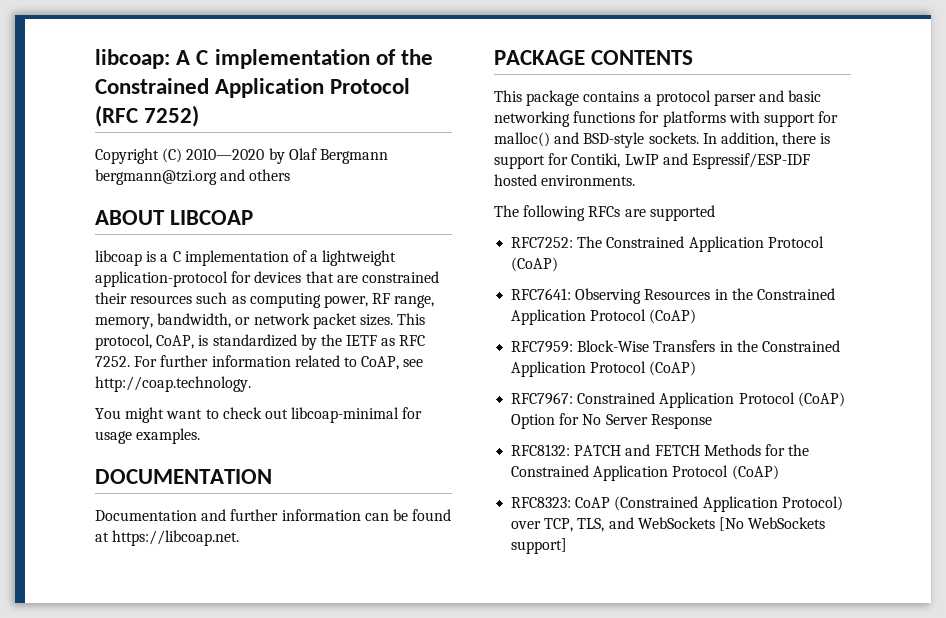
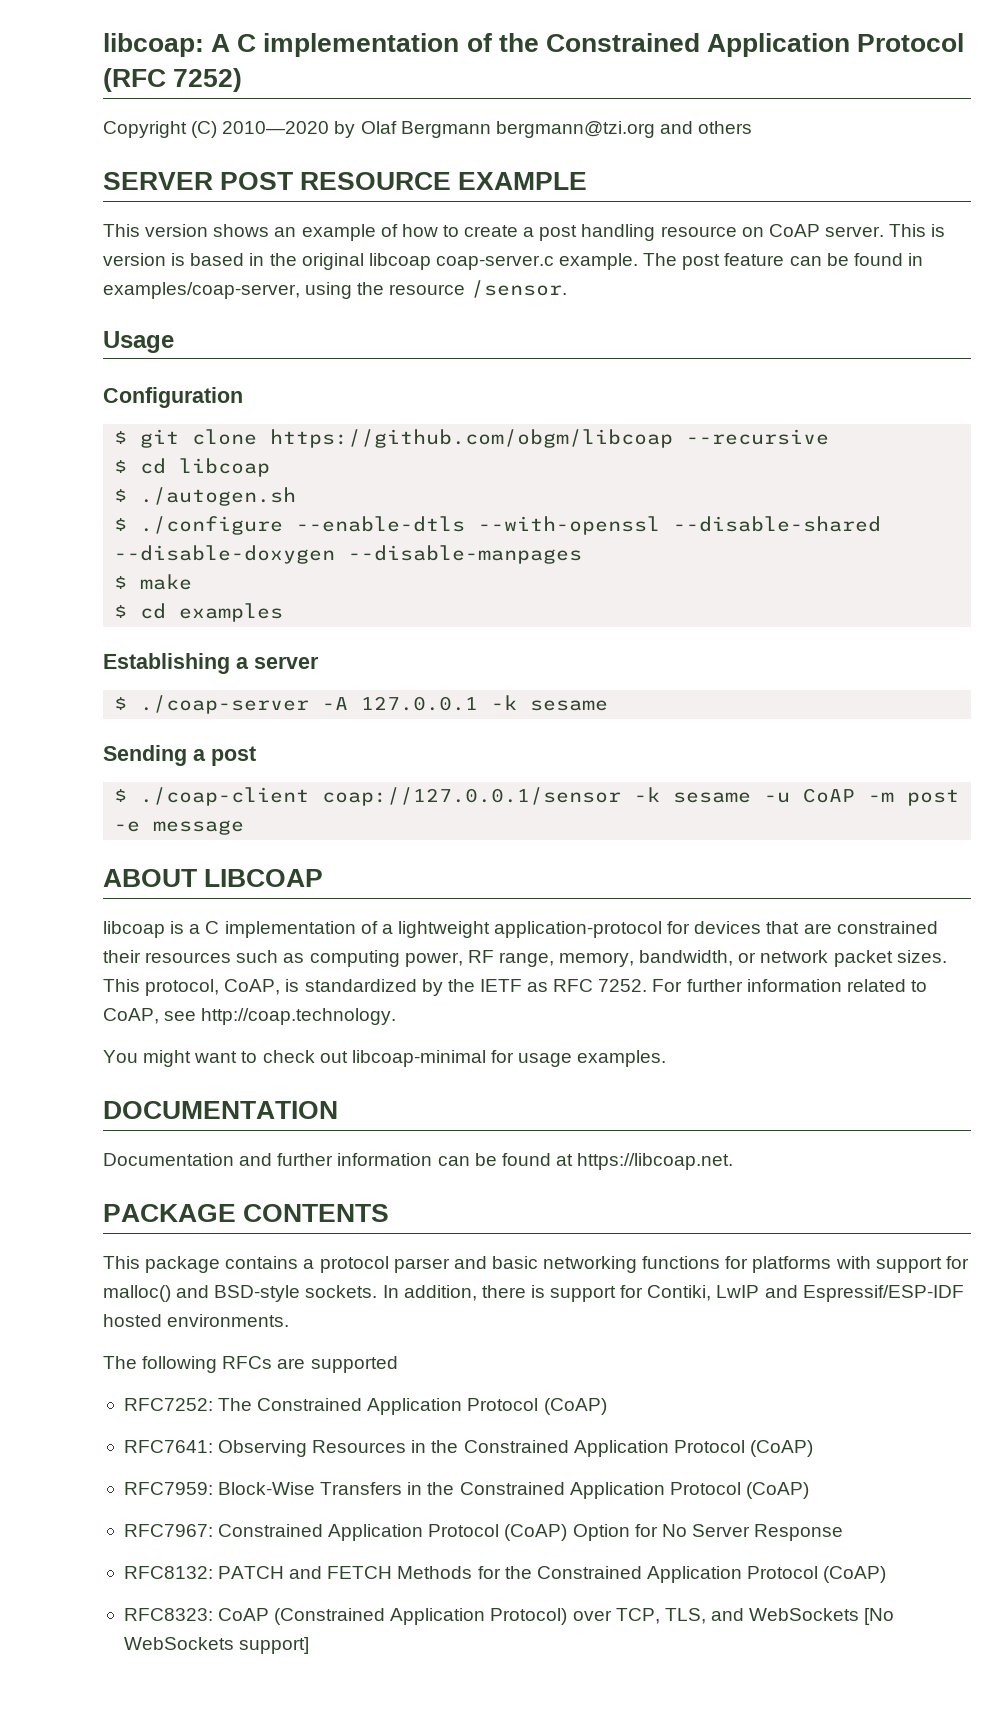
+ SERVER POST RESOURCE EXAMPLE
+ This version shows an example of how to create a post handling resource on CoAP server. This is version is based in the original libcoap coap-server.c example. The post feature can be found in examples/coap-server, using the resource /sensor.
+ Usage
+ Configuration
+ $ git clone https://github.com/obgm/libcoap --recursive
+ $ cd libcoap
+ $ ./autogen.sh
+ $ ./configure --enable-dtls --with-openssl --disable-shared --disable-doxygen --disable-manpages
+ $ make
+ $ cd examples
+ Establishing a server
+ $ ./coap-server -A 127.0.0.1 -k sesame
+ Sending a post
+ $ ./coap-client coap://127.0.0.1/sensor -k sesame -u CoAP -m post -e message

